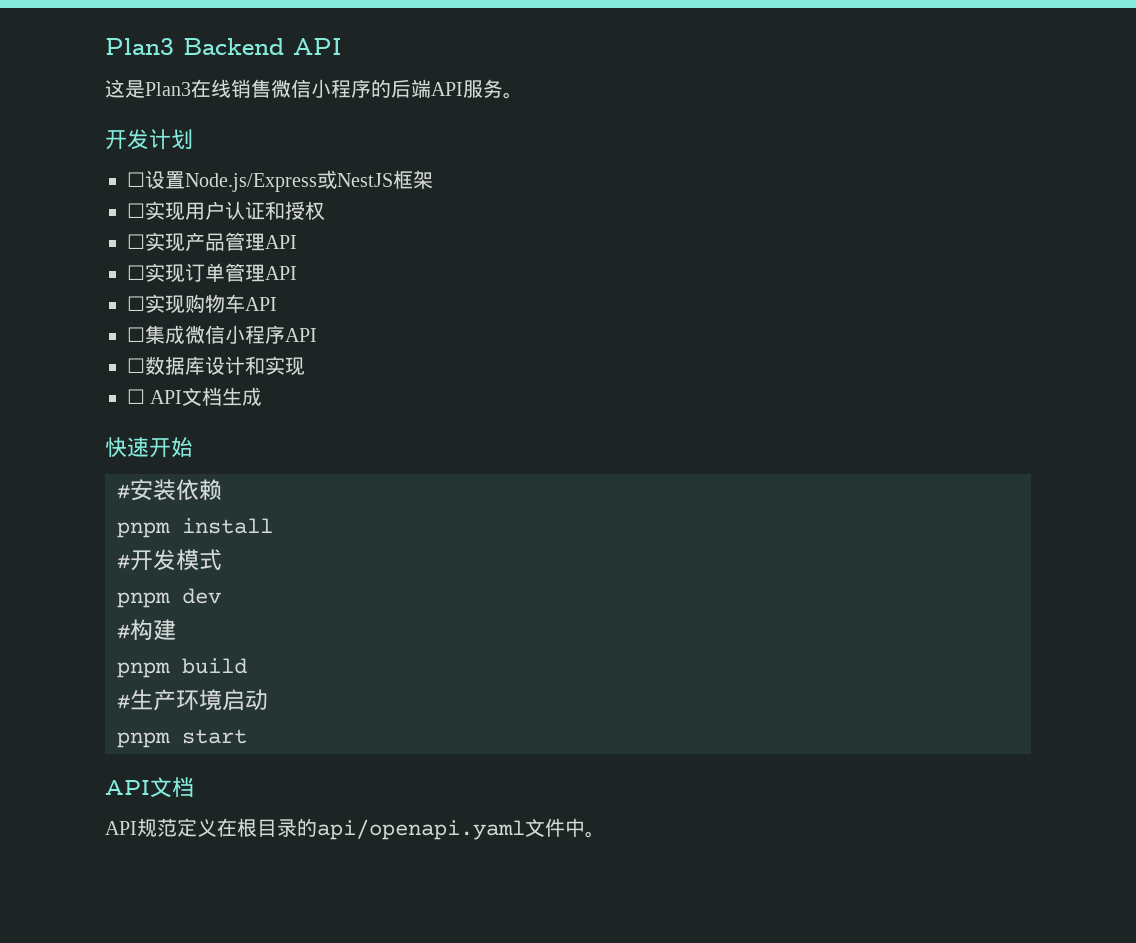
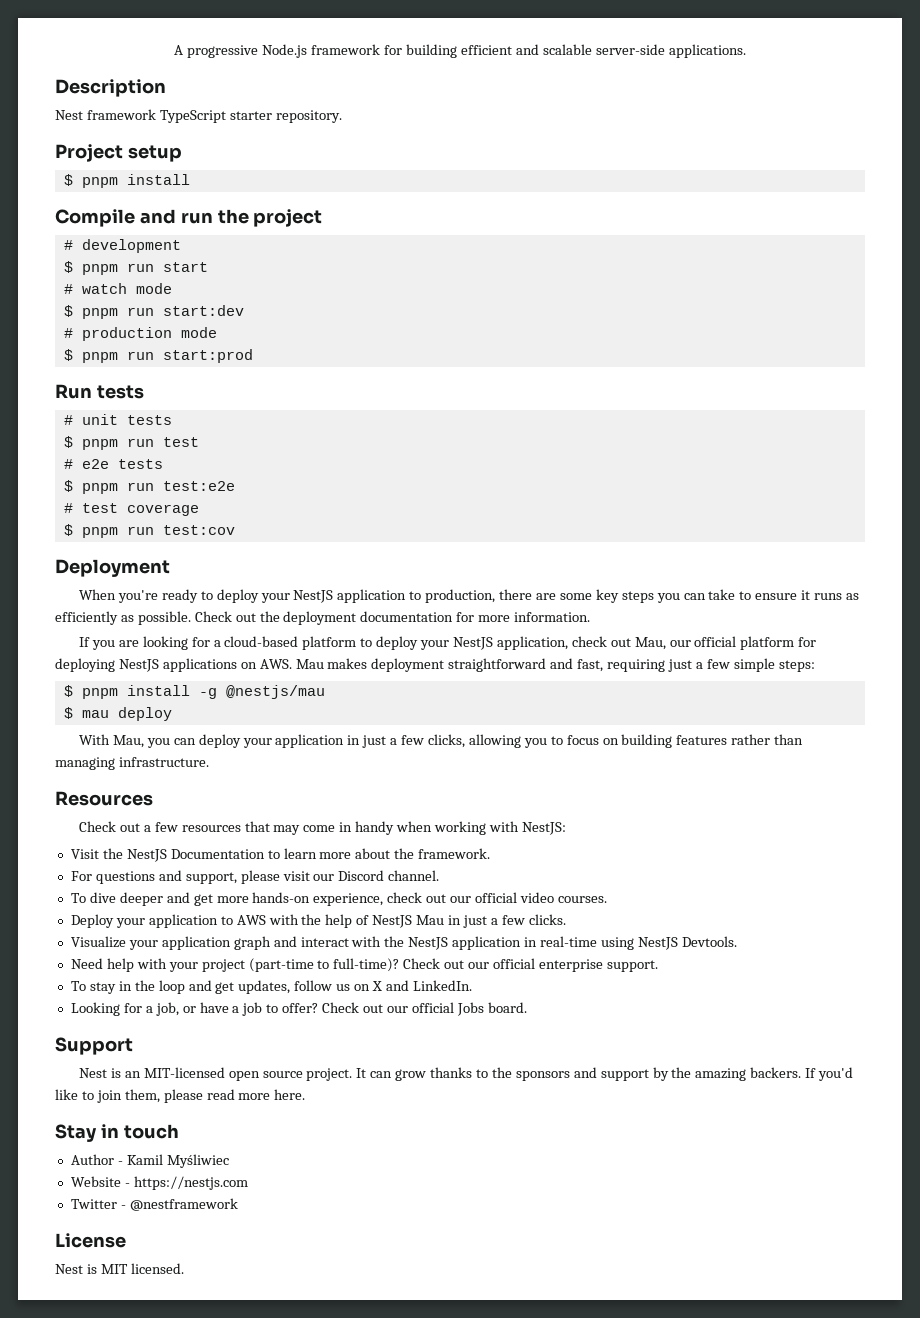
- Plan3 Backend API
- 这是Plan3在线销售微信小程序的后端API服务。
- 开发计划
- ☐设置Node.js/Express或NestJS框架
- ☐实现用户认证和授权
- ☐实现产品管理API
- ☐实现订单管理API
- ☐实现购物车API
- ☐集成微信小程序API
- ☐数据库设计和实现
- ☐ API文档生成
- 快速开始
- #安装依赖
- pnpm install
- #开发模式
- pnpm dev
- #构建
- pnpm build
- #生产环境启动
- pnpm start
- API文档
- API规范定义在根目录的api/openapi.yaml文件中。
+ A progressive Node.js framework for building efficient and scalable server-side applications.
+ Description
+ Nest framework TypeScript starter repository.
+ Project setup
+ $ pnpm install
+ Compile and run the project
+ # development
+ $ pnpm run start
+ # watch mode
+ $ pnpm run start:dev
+ # production mode
+ $ pnpm run start:prod
+ Run tests
+ # unit tests
+ $ pnpm run test
+ # e2e tests
+ $ pnpm run test:e2e
+ # test coverage
+ $ pnpm run test:cov
+ Deployment
+ When you're ready to deploy your NestJS application to production, there are some key steps you can take to ensure it runs as efficiently as possible. Check out the deployment documentation for more information.
+ If you are looking for a cloud-based platform to deploy your NestJS application, check out Mau, our official platform for deploying NestJS applications on AWS. Mau makes deployment straightforward and fast, requiring just a few simple steps:
+ $ pnpm install -g @nestjs/mau
+ $ mau deploy
+ With Mau, you can deploy your application in just a few clicks, allowing you to focus on building features rather than managing infrastructure.
+ Resources
+ Check out a few resources that may come in handy when working with NestJS:
+ Visit the NestJS Documentation to learn more about the framework.
+ For questions and support, please visit our Discord channel.
+ To dive deeper and get more hands-on experience, check out our official video courses.
+ Deploy your application to AWS with the help of NestJS Mau in just a few clicks.
+ Visualize your application graph and interact with the NestJS application in real-time using NestJS Devtools.
+ Need help with your project (part-time to full-time)? Check out our official enterprise support.
+ To stay in the loop and get updates, follow us on X and LinkedIn.
+ Looking for a job, or have a job to offer? Check out our official Jobs board.
+ Support
+ Nest is an MIT-licensed open source project. It can grow thanks to the sponsors and support by the amazing backers. If you'd like to join them, please read more here.
+ Stay in touch
+ Author - Kamil Myśliwiec
+ Website - https://nestjs.com
+ Twitter - @nestframework
+ License
+ Nest is MIT licensed.

